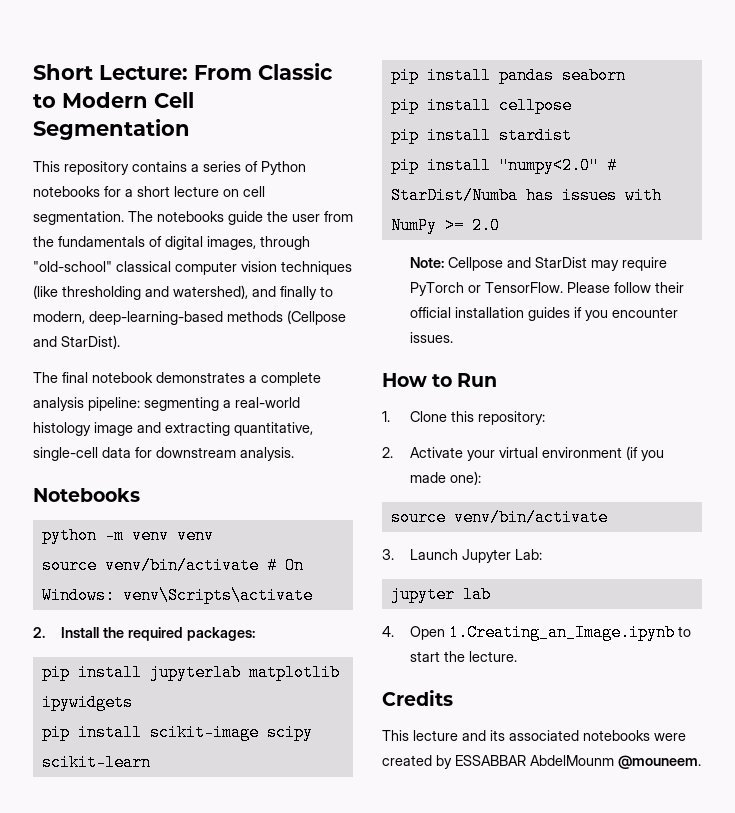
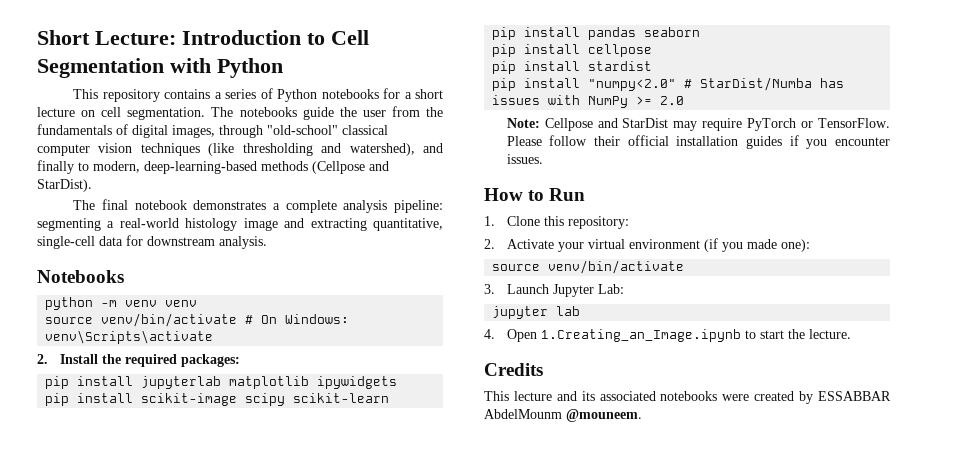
- Short Lecture: From Classic to Modern Cell Segmentation
+ Short Lecture: Introduction to Cell Segmentation with Python

